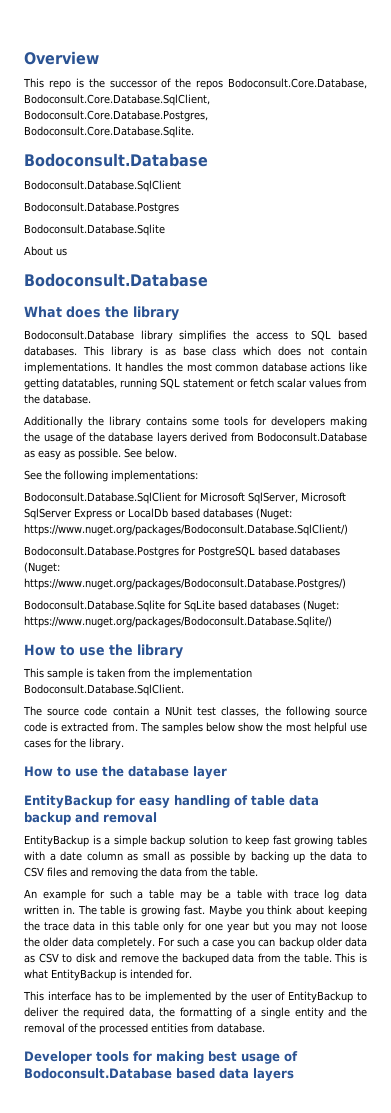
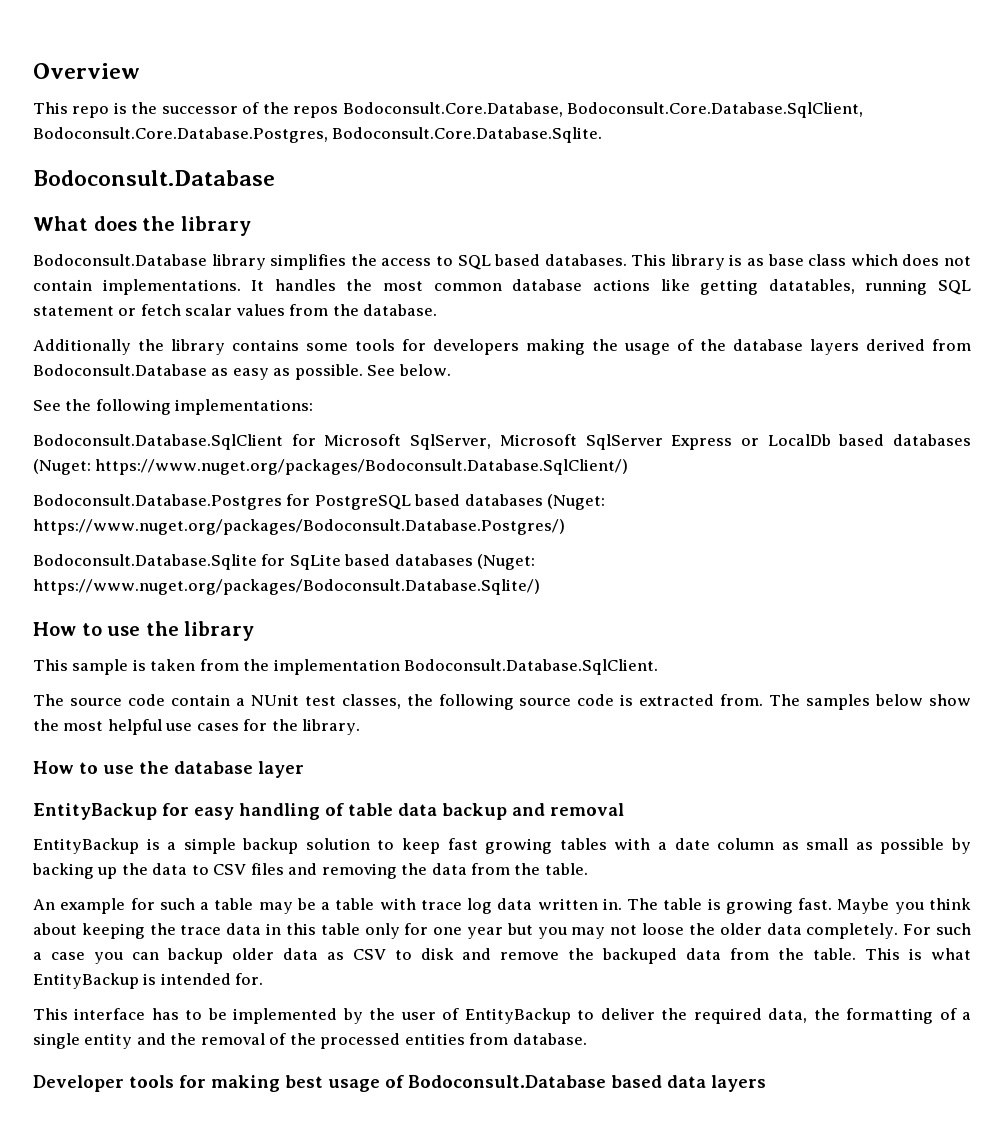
  This repo is the successor of the repos Bodoconsult.Core.Database, Bodoconsult.Core.Database.SqlClient, Bodoconsult.Core.Database.Postgres, Bodoconsult.Core.Database.Sqlite.
- Bodoconsult.Database
- Bodoconsult.Database.SqlClient
- Bodoconsult.Database.Postgres
- Bodoconsult.Database.Sqlite
- About us

